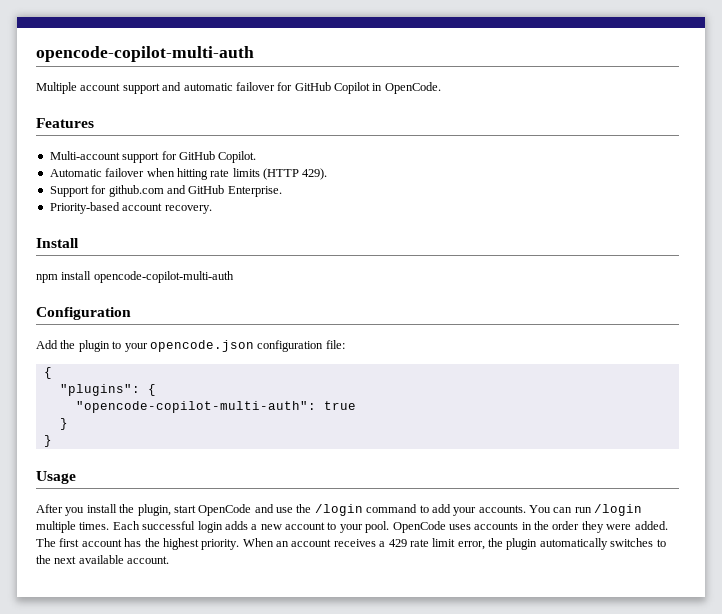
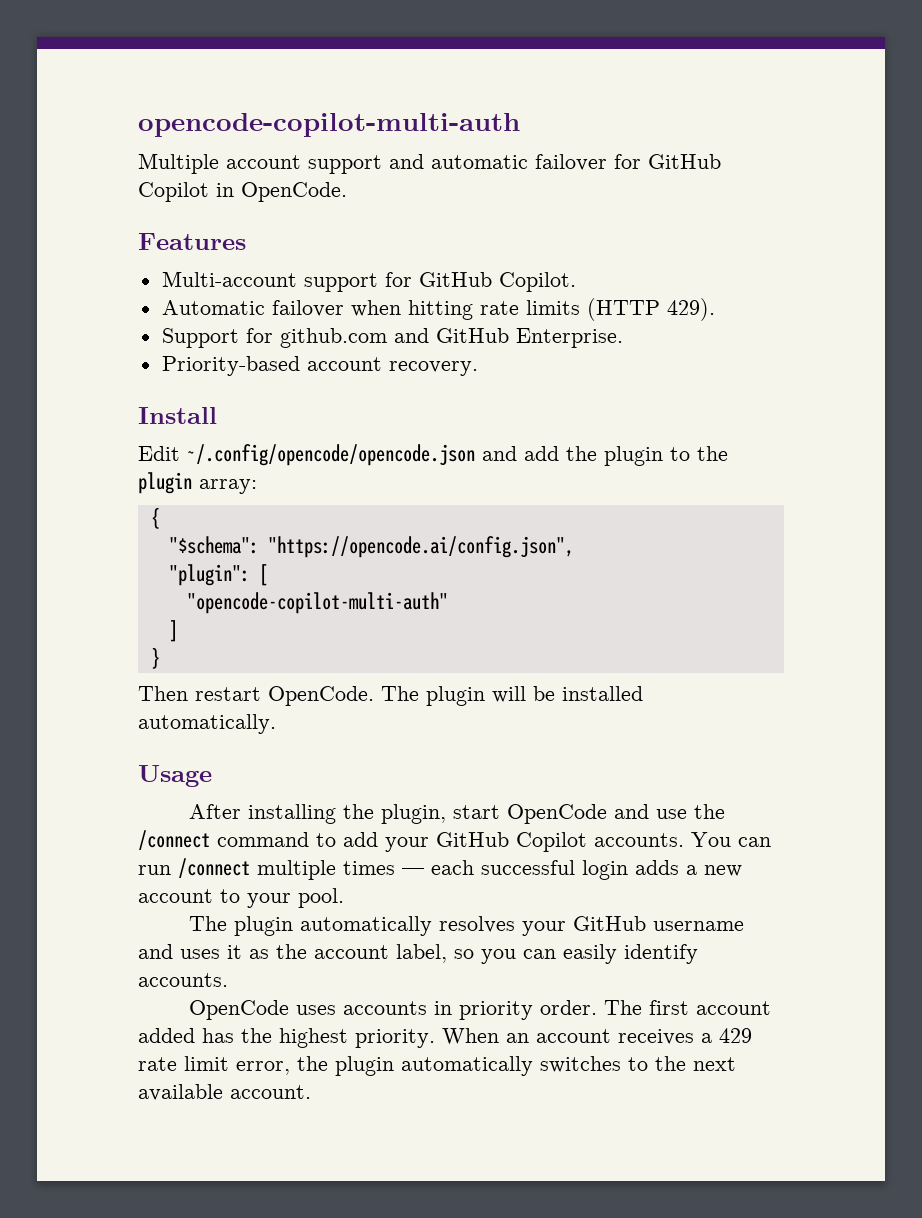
- npm install opencode-copilot-multi-auth
- Configuration
- Add the plugin to your opencode.json configuration file:
+ Edit ~/.config/opencode/opencode.json and add the plugin to the plugin array:
  {
- "plugins": {
- "opencode-copilot-multi-auth": true
+ "$schema": "https://opencode.ai/config.json",
+ "plugin": [
+ "opencode-copilot-multi-auth"
+ ]
  }
- }
+ Then restart OpenCode. The plugin will be installed automatically.
- After you install the plugin, start OpenCode and use the /login command to add your accounts.
+ After installing the plugin, start OpenCode and use the /connect command to add your GitHub Copilot accounts.
- You can run /login multiple times. Each successful login adds a new account to your pool. OpenCode uses accounts in the order they were added.
+ You can run /connect multiple times — each successful login adds a new account to your pool.
+ The plugin automatically resolves your GitHub username and uses it as the account label, so you can easily identify accounts.
+ OpenCode uses accounts in priority order.
- The first account has the highest priority.
+ The first account added has the highest priority.

